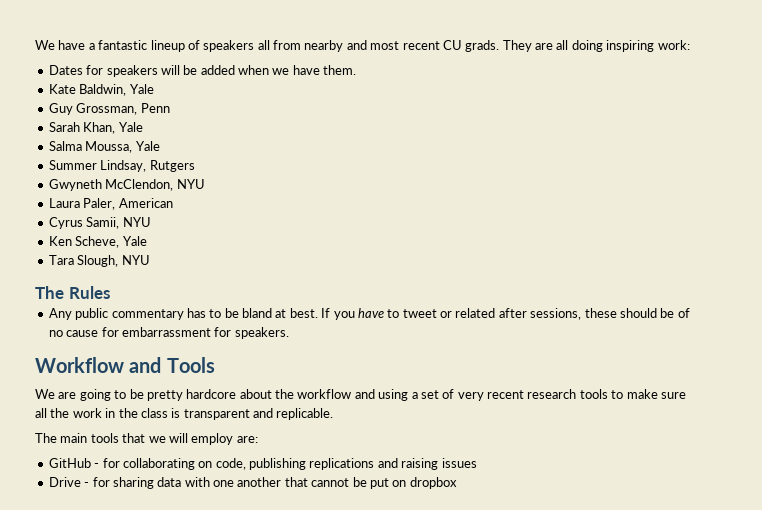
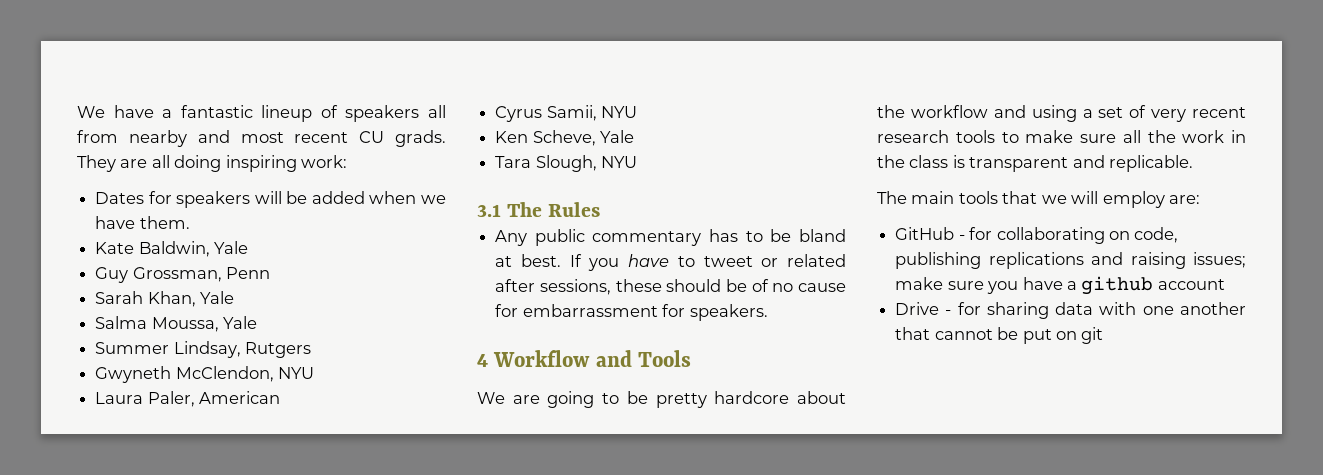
- The Rules
+ 3.1 The Rules
- Workflow and Tools
+ 4 Workflow and Tools
- GitHub - for collaborating on code, publishing replications and raising issues
+ GitHub - for collaborating on code, publishing replications and raising issues; make sure you have a github account
- Drive - for sharing data with one another that cannot be put on dropbox
+ Drive - for sharing data with one another that cannot be put on git

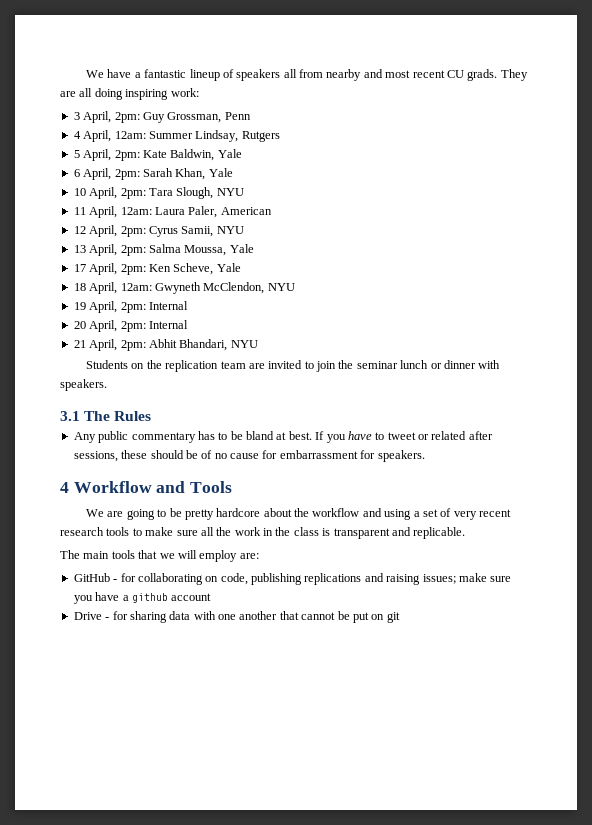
- Dates for speakers will be added when we have them.
- Kate Baldwin, Yale
+ 3 April, 2pm: Guy Grossman, Penn
+ 4 April, 12am: Summer Lindsay, Rutgers
+ 5 April, 2pm: Kate Baldwin, Yale
- Guy Grossman, Penn
- Sarah Khan, Yale
+ 6 April, 2pm: Sarah Khan, Yale
- Salma Moussa, Yale
- Summer Lindsay, Rutgers
- Gwyneth McClendon, NYU
- Laura Paler, American
- Cyrus Samii, NYU
- Ken Scheve, Yale
- Tara Slough, NYU
+ 10 April, 2pm: Tara Slough, NYU
+ 11 April, 12am: Laura Paler, American
+ 12 April, 2pm: Cyrus Samii, NYU
+ 13 April, 2pm: Salma Moussa, Yale
+ 17 April, 2pm: Ken Scheve, Yale
+ 18 April, 12am: Gwyneth McClendon, NYU
+ 19 April, 2pm: Internal
+ 20 April, 2pm: Internal
+ 21 April, 2pm: Abhit Bhandari, NYU
+ Students on the replication team are invited to join the seminar lunch or dinner with speakers.

